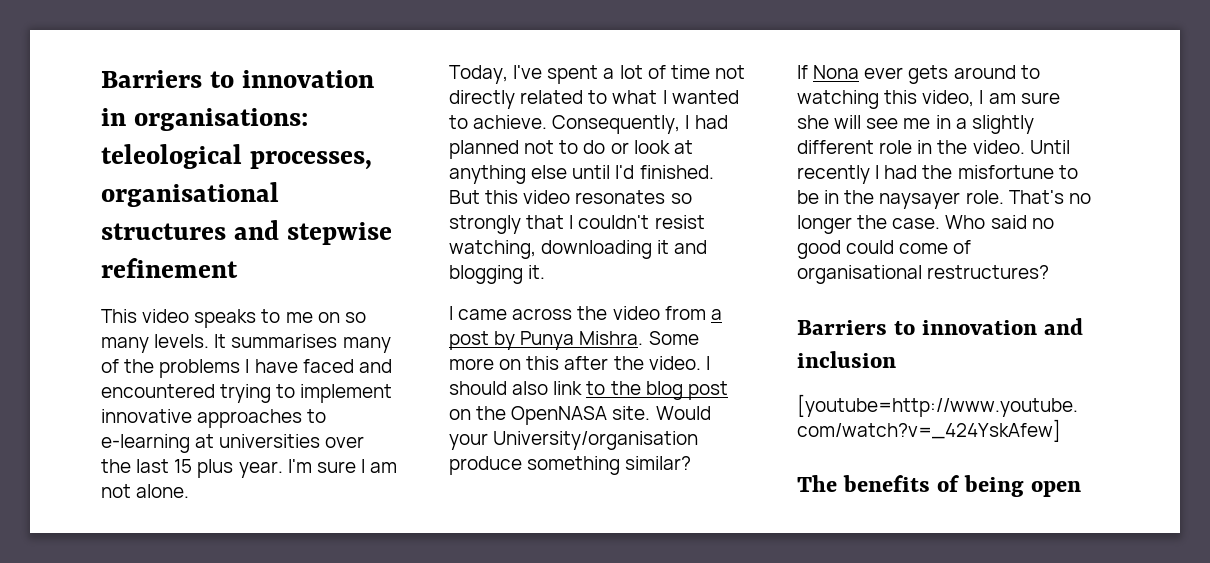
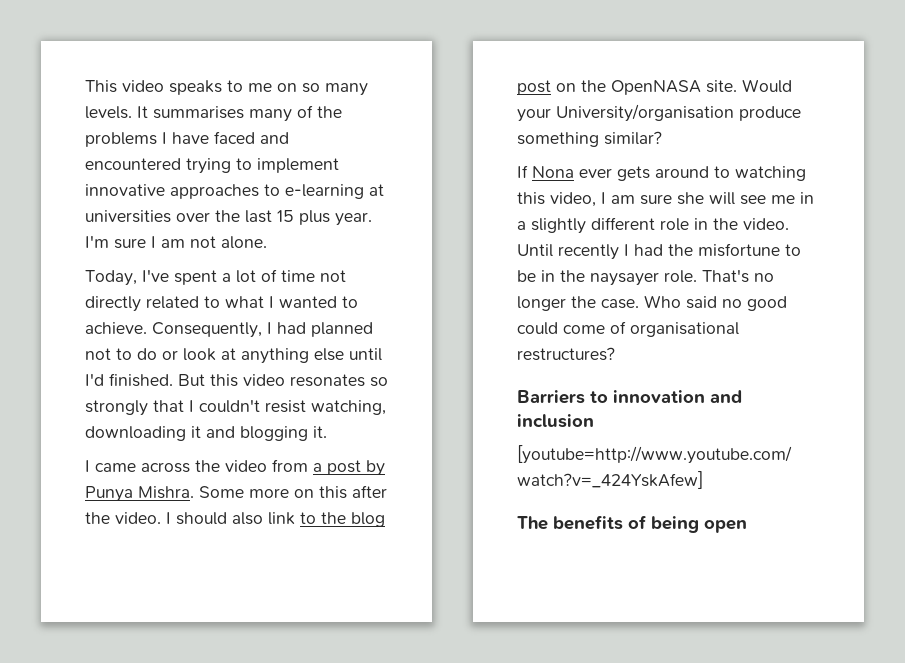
- Barriers to innovation in organisations: teleological processes, organisational structures and stepwise refinement

